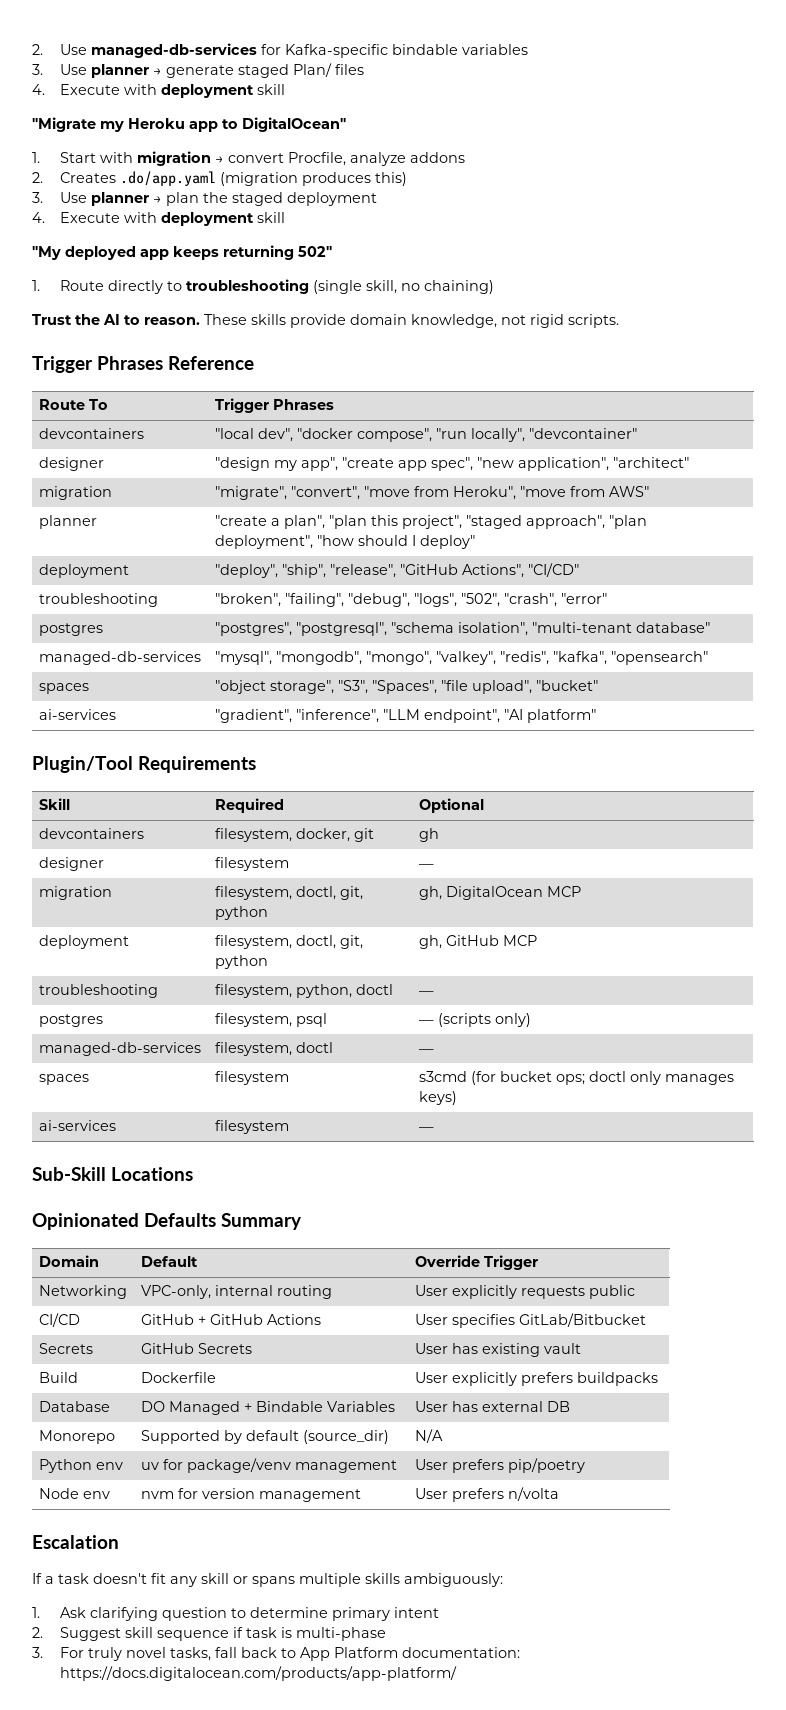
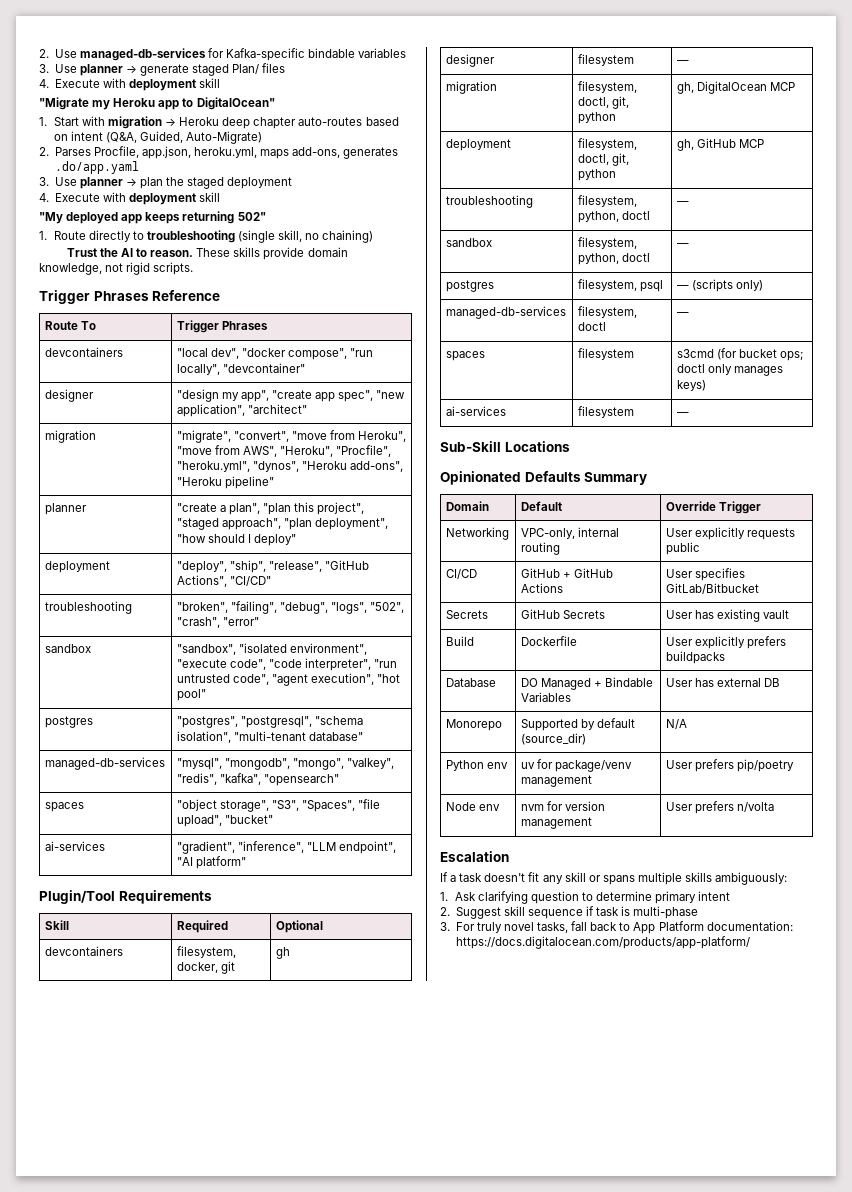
- 1. Start with migration → convert Procfile, analyze addons
- 2. Creates .do/app.yaml (migration produces this)
+ 1. Start with migration → Heroku deep chapter auto-routes based on intent (Q&A, Guided, Auto-Migrate)
+ 2. Parses Procfile, app.json, heroku.yml, maps add-ons, generates .do/app.yaml
- migration | "migrate", "convert", "move from Heroku", "move from AWS"
+ migration | "migrate", "convert", "move from Heroku", "move from AWS", "Heroku", "Procfile", "heroku.yml", "dynos", "Heroku add-ons", "Heroku pipeline"
+ sandbox | "sandbox", "isolated environment", "execute code", "code interpreter", "run untrusted code", "agent execution", "hot pool"
+ sandbox | filesystem, python, doctl | —

